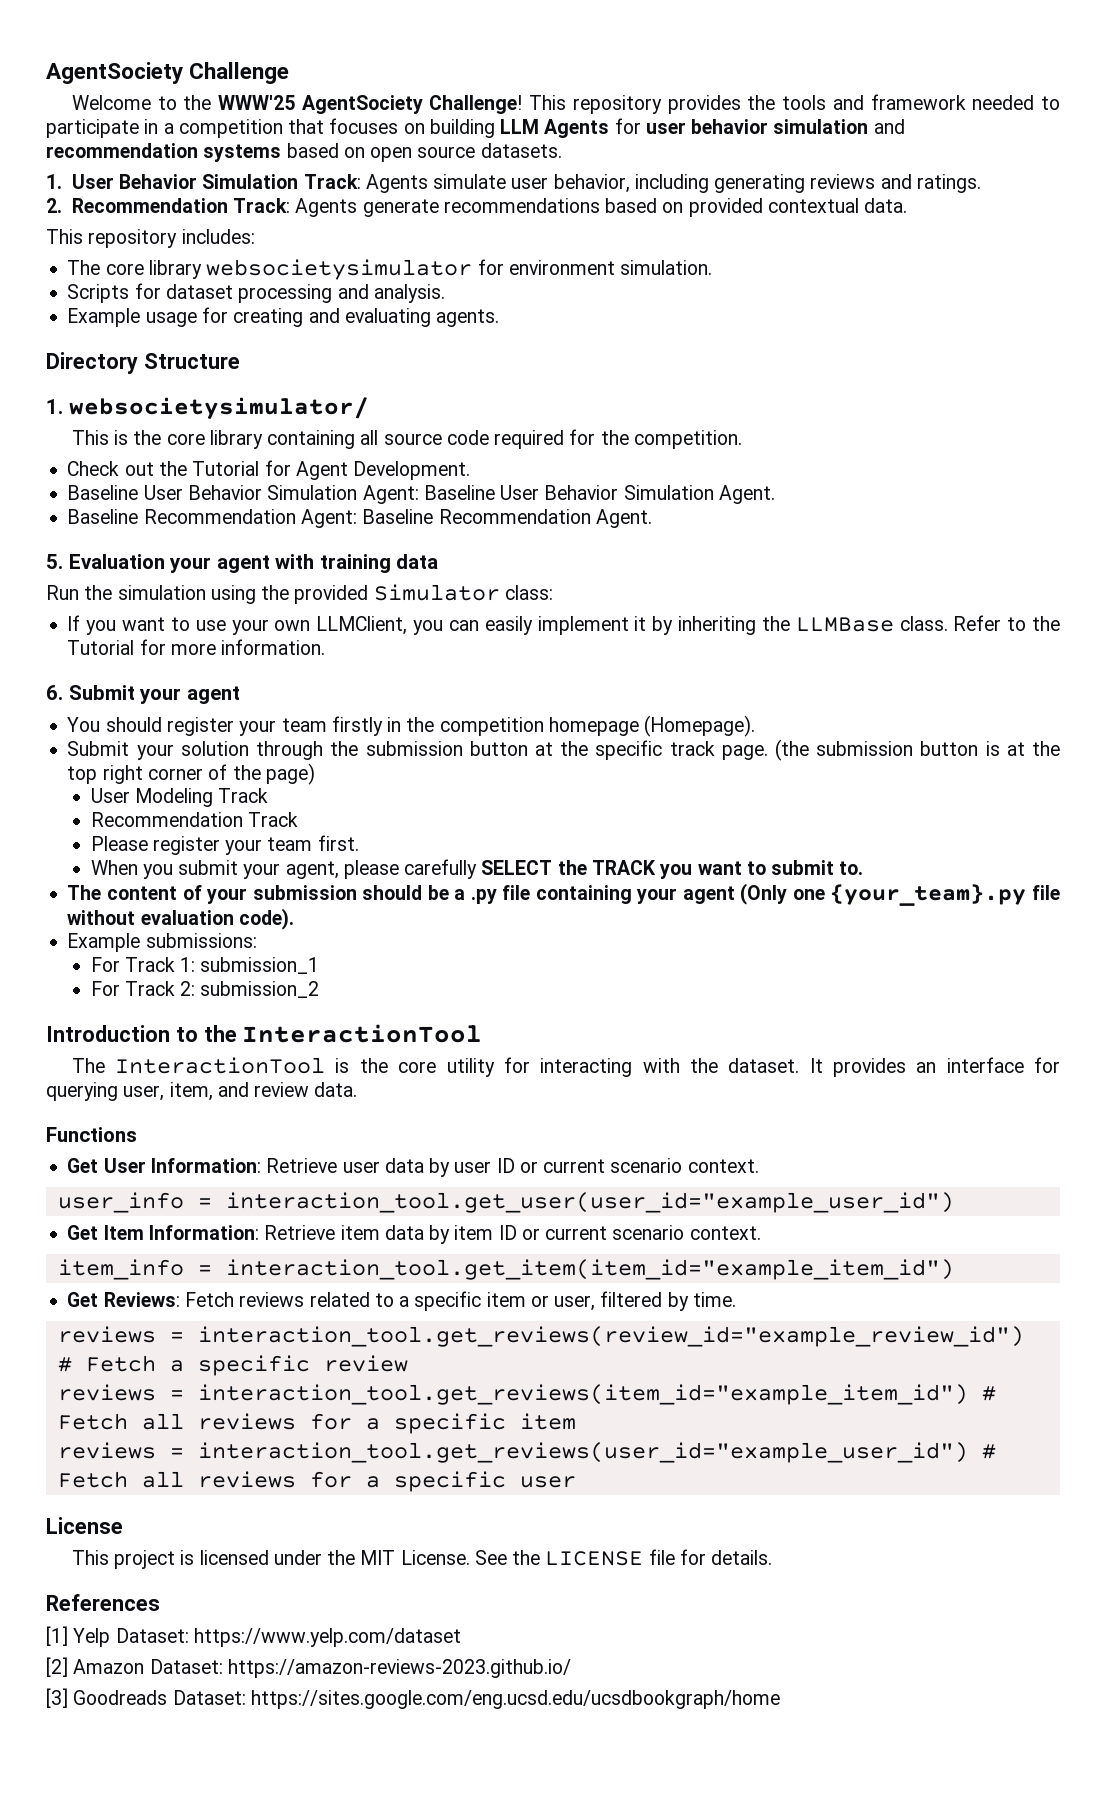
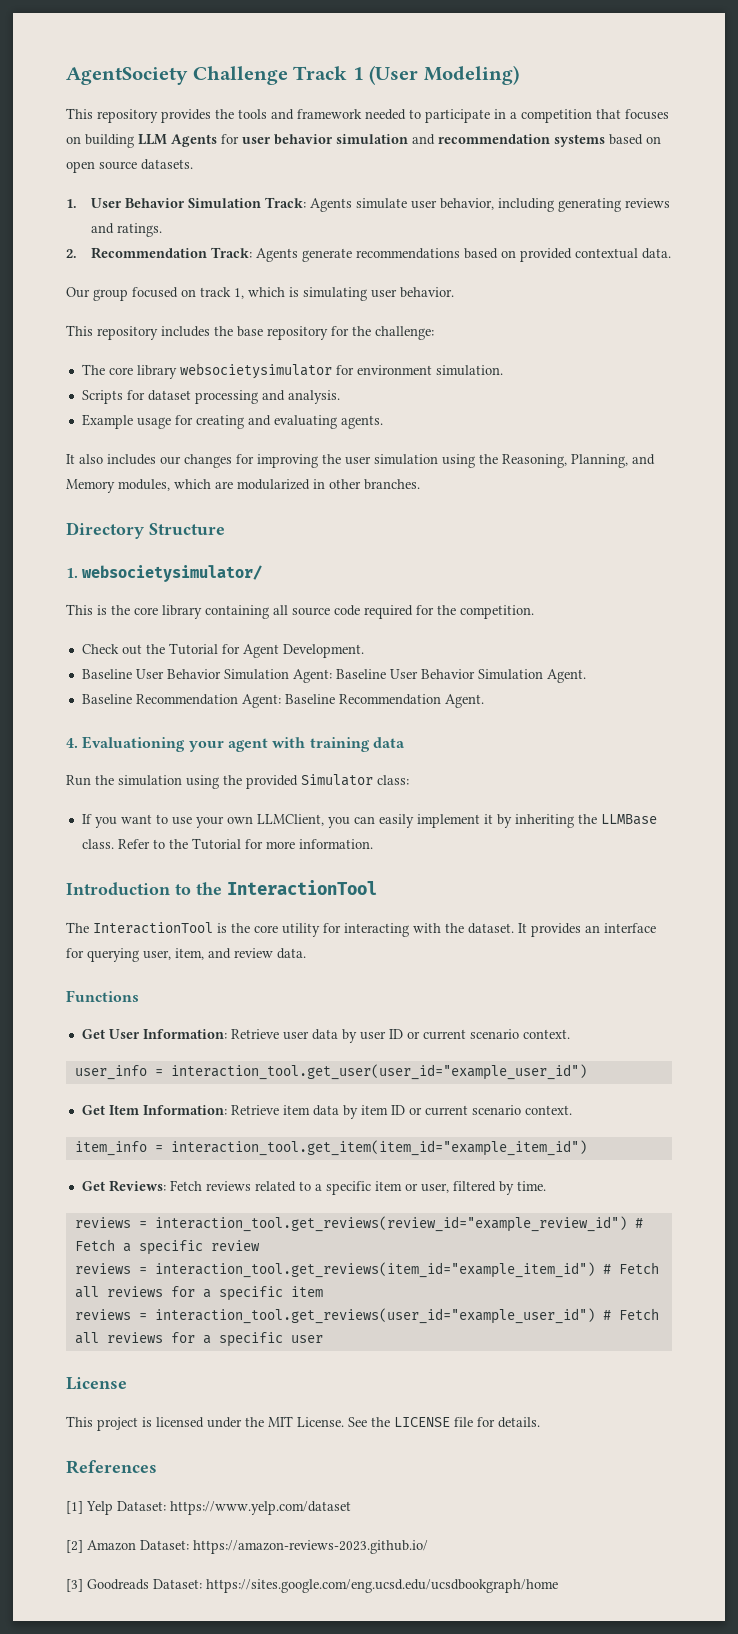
- AgentSociety Challenge
- Welcome to the WWW'25 AgentSociety Challenge! This repository provides the tools and framework needed to participate in a competition that focuses on building LLM Agents for user behavior simulation and recommendation systems based on open source datasets.
+ AgentSociety Challenge Track 1 (User Modeling)
+ This repository provides the tools and framework needed to participate in a competition that focuses on building LLM Agents for user behavior simulation and recommendation systems based on open source datasets.
- This repository includes:
+ Our group focused on track 1, which is simulating user behavior.
+ This repository includes the base repository for the challenge:
+ It also includes our changes for improving the user simulation using the Reasoning, Planning, and Memory modules, which are modularized in other branches.
- 5. Evaluation your agent with training data
+ 4. Evaluationing your agent with training data
- 6. Submit your agent
- You should register your team firstly in the competition homepage (Homepage).
- Submit your solution through the submission button at the specific track page. (the submission button is at the top right corner of the page)
- User Modeling Track
- Recommendation Track
- Please register your team first.
- When you submit your agent, please carefully SELECT the TRACK you want to submit to.
- The content of your submission should be a .py file containing your agent (Only one {your_team}.py file without evaluation code).
- Example submissions:
- For Track 1: submission_1
- For Track 2: submission_2

